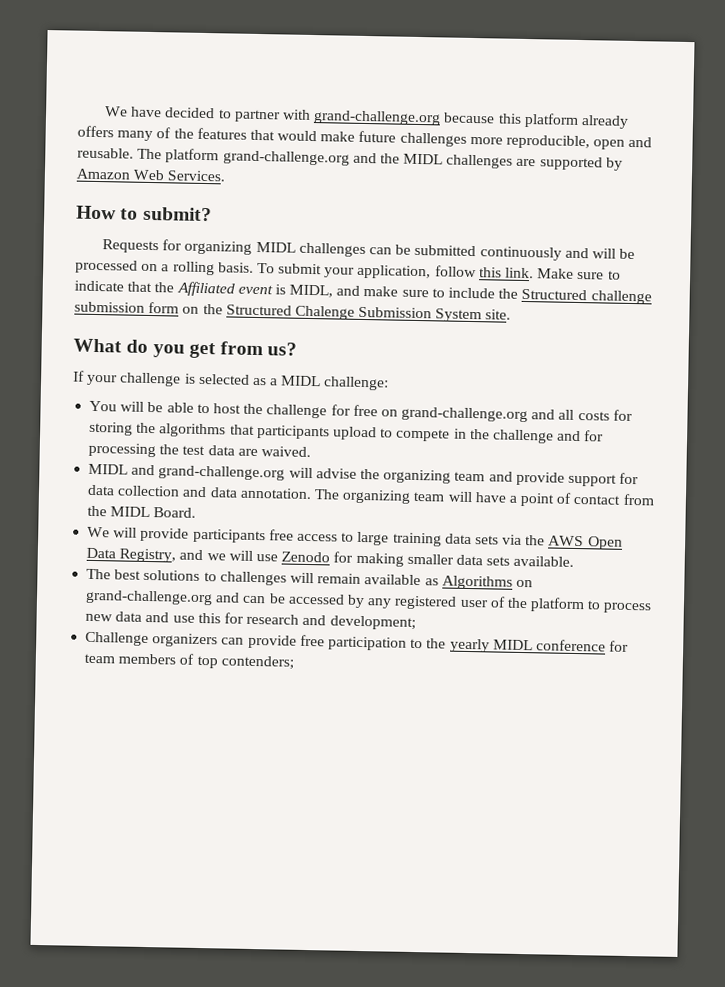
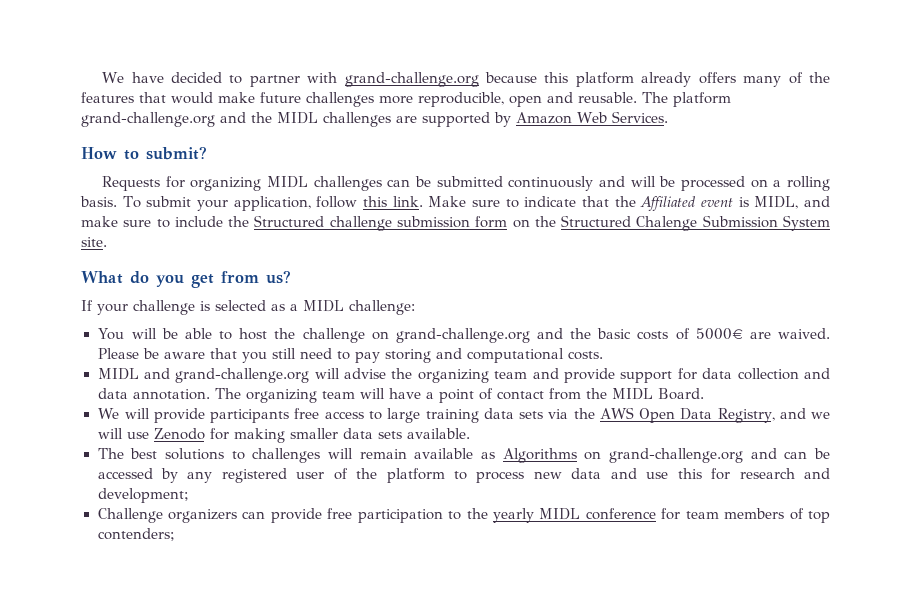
- You will be able to host the challenge for free on grand-challenge.org and all costs for storing the algorithms that participants upload to compete in the challenge and for processing the test data are waived.
+ You will be able to host the challenge on grand-challenge.org and the basic costs of 5000€ are waived. Please be aware that you still need to pay storing and computational costs.

